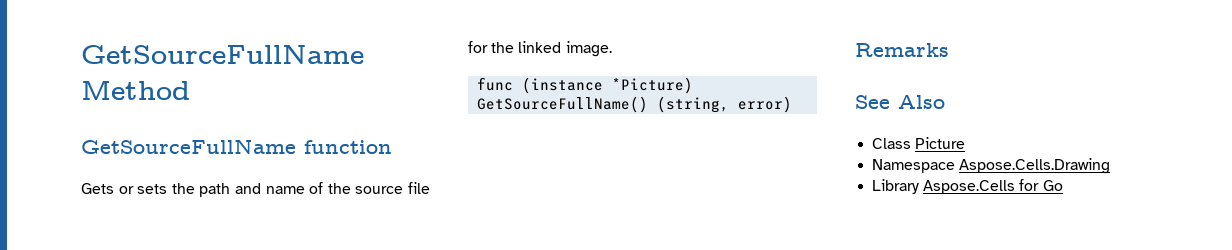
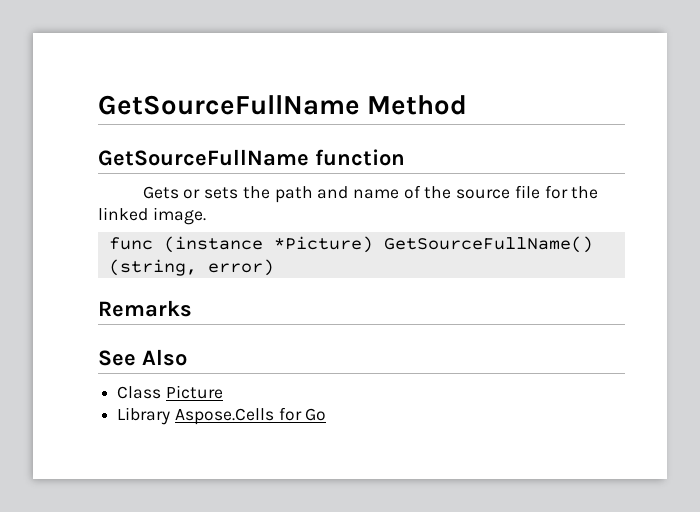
- Namespace Aspose.Cells.Drawing

